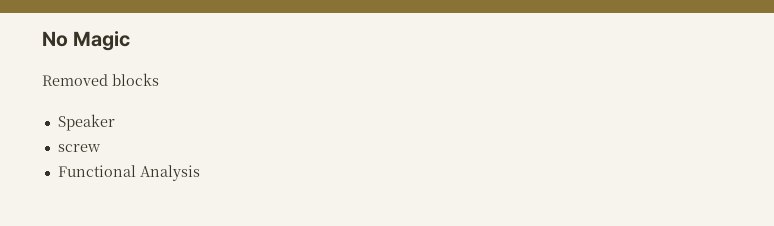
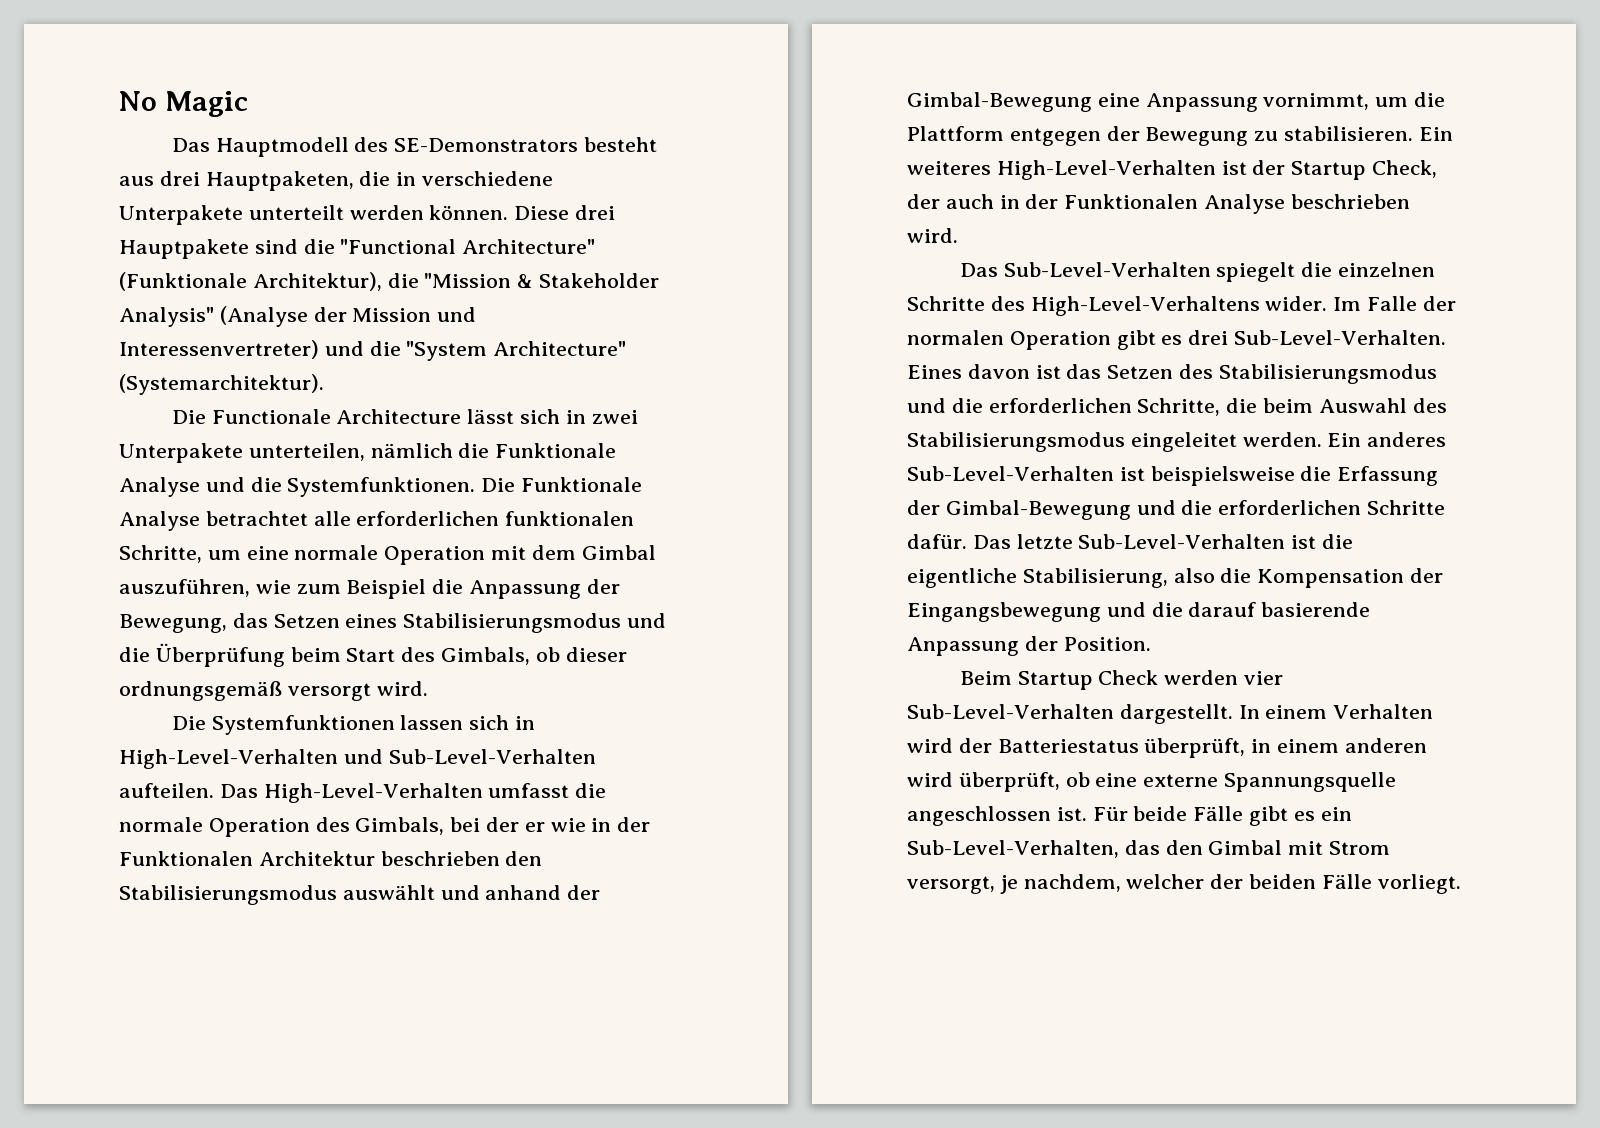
- Removed blocks
- Speaker
- screw
- Functional Analysis
+ Das Hauptmodell des SE-Demonstrators besteht aus drei Hauptpaketen, die in verschiedene Unterpakete unterteilt werden können. Diese drei Hauptpakete sind die "Functional Architecture" (Funktionale Architektur), die "Mission & Stakeholder Analysis" (Analyse der Mission und Interessenvertreter) und die "System Architecture" (Systemarchitektur).
+ Die Functionale Architecture lässt sich in zwei Unterpakete unterteilen, nämlich die Funktionale Analyse und die Systemfunktionen. Die Funktionale Analyse betrachtet alle erforderlichen funktionalen Schritte, um eine normale Operation mit dem Gimbal auszuführen, wie zum Beispiel die Anpassung der Bewegung, das Setzen eines Stabilisierungsmodus und die Überprüfung beim Start des Gimbals, ob dieser ordnungsgemäß versorgt wird.
+ Die Systemfunktionen lassen sich in High-Level-Verhalten und Sub-Level-Verhalten aufteilen. Das High-Level-Verhalten umfasst die normale Operation des Gimbals, bei der er wie in der Funktionalen Architektur beschrieben den Stabilisierungsmodus auswählt und anhand der Gimbal-Bewegung eine Anpassung vornimmt, um die Plattform entgegen der Bewegung zu stabilisieren. Ein weiteres High-Level-Verhalten ist der Startup Check, der auch in der Funktionalen Analyse beschrieben wird.
+ Das Sub-Level-Verhalten spiegelt die einzelnen Schritte des High-Level-Verhaltens wider. Im Falle der normalen Operation gibt es drei Sub-Level-Verhalten. Eines davon ist das Setzen des Stabilisierungsmodus und die erforderlichen Schritte, die beim Auswahl des Stabilisierungsmodus eingeleitet werden. Ein anderes Sub-Level-Verhalten ist beispielsweise die Erfassung der Gimbal-Bewegung und die erforderlichen Schritte dafür. Das letzte Sub-Level-Verhalten ist die eigentliche Stabilisierung, also die Kompensation der Eingangsbewegung und die darauf basierende Anpassung der Position.
+ Beim Startup Check werden vier Sub-Level-Verhalten dargestellt. In einem Verhalten wird der Batteriestatus überprüft, in einem anderen wird überprüft, ob eine externe Spannungsquelle angeschlossen ist. Für beide Fälle gibt es ein Sub-Level-Verhalten, das den Gimbal mit Strom versorgt, je nachdem, welcher der beiden Fälle vorliegt.

